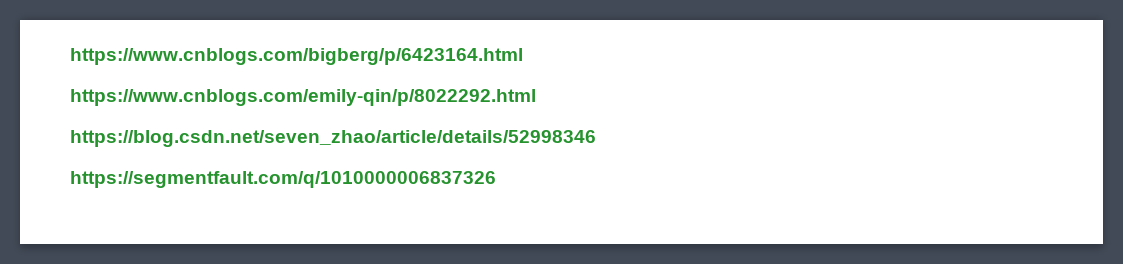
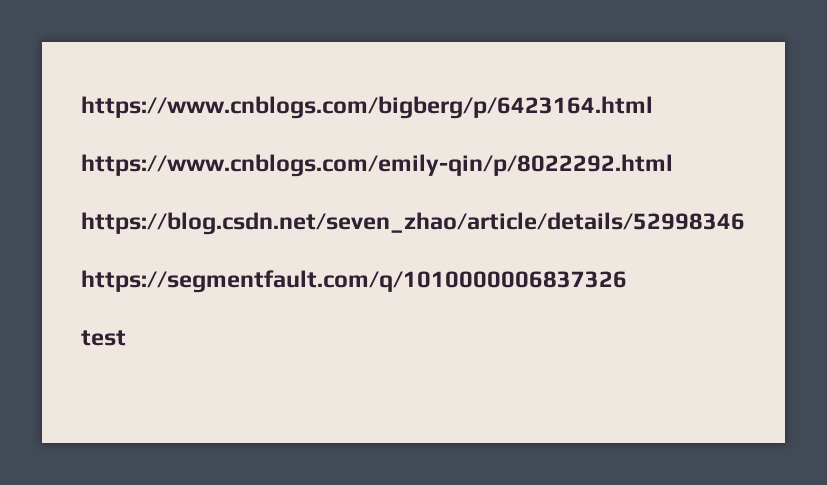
+ test

